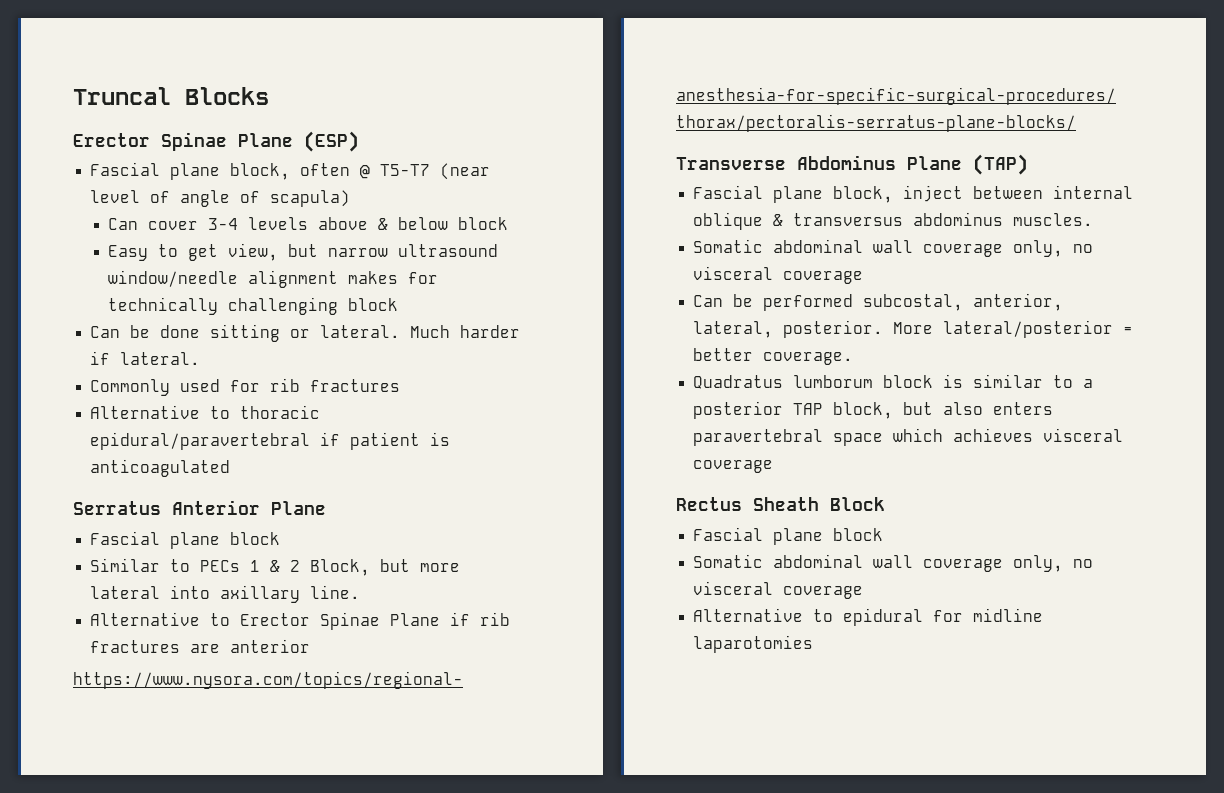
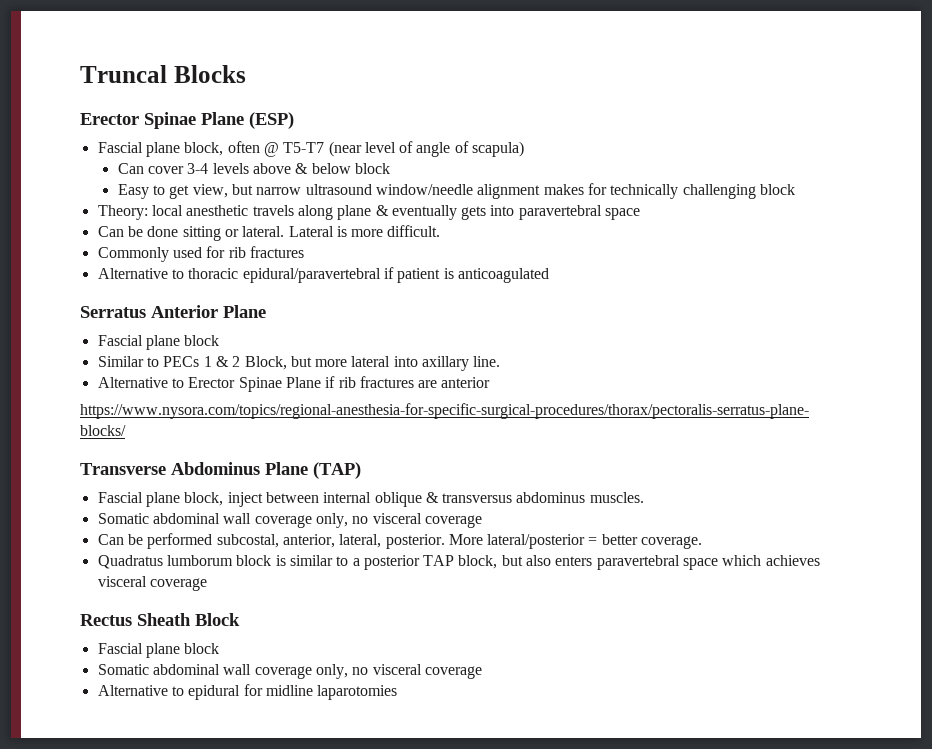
+ Theory: local anesthetic travels along plane & eventually gets into paravertebral space
- Much harder if lateral.
+ Lateral is more difficult.

